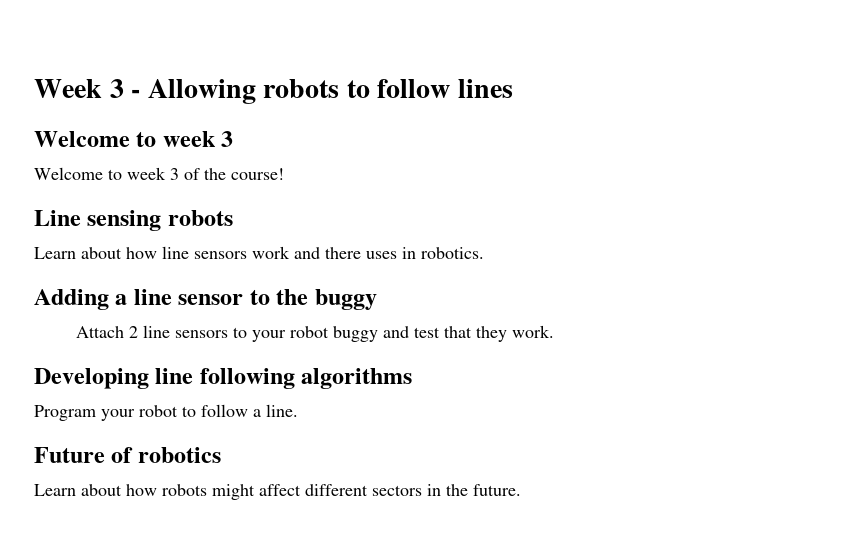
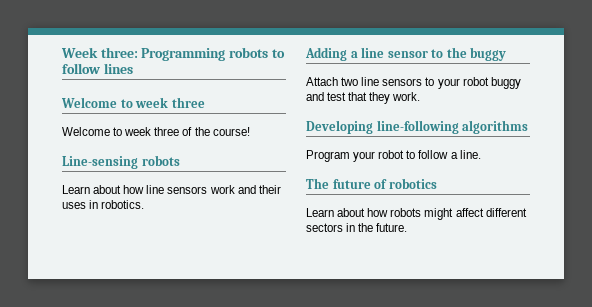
- Week 3 - Allowing robots to follow lines
- Welcome to week 3
- Welcome to week 3 of the course!
+ Week three: Programming robots to follow lines
+ Welcome to week three
+ Welcome to week three of the course!
- Line sensing robots
+ Line-sensing robots
- Learn about how line sensors work and there uses in robotics.
+ Learn about how line sensors work and their uses in robotics.
- Attach 2 line sensors to your robot buggy and test that they work.
+ Attach two line sensors to your robot buggy and test that they work.
- Developing line following algorithms
+ Developing line-following algorithms
- Future of robotics
+ The future of robotics

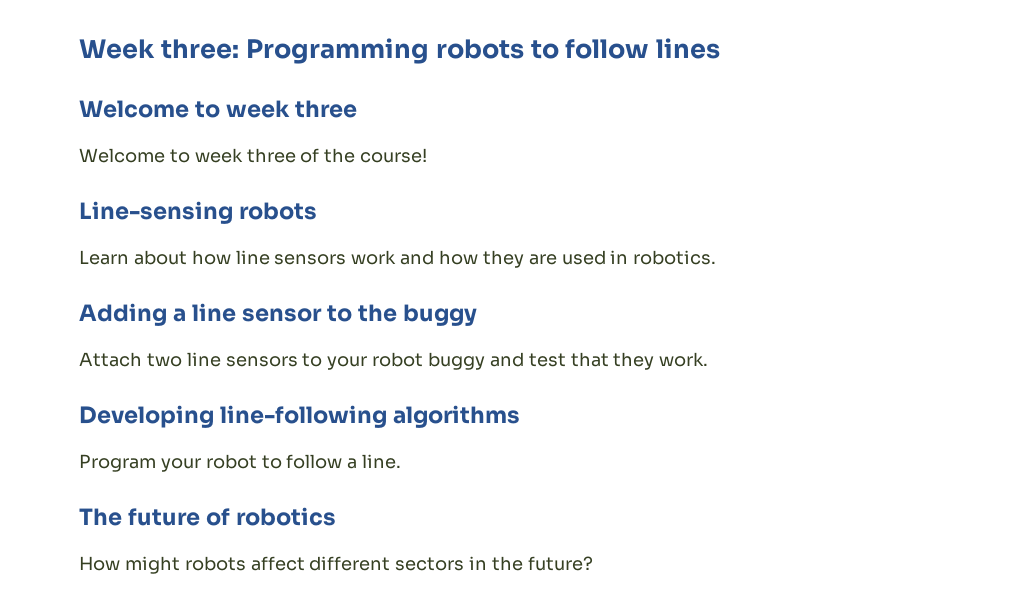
- Learn about how line sensors work and their uses in robotics.
+ Learn about how line sensors work and how they are used in robotics.
- Learn about how robots might affect different sectors in the future.
+ How might robots affect different sectors in the future?

